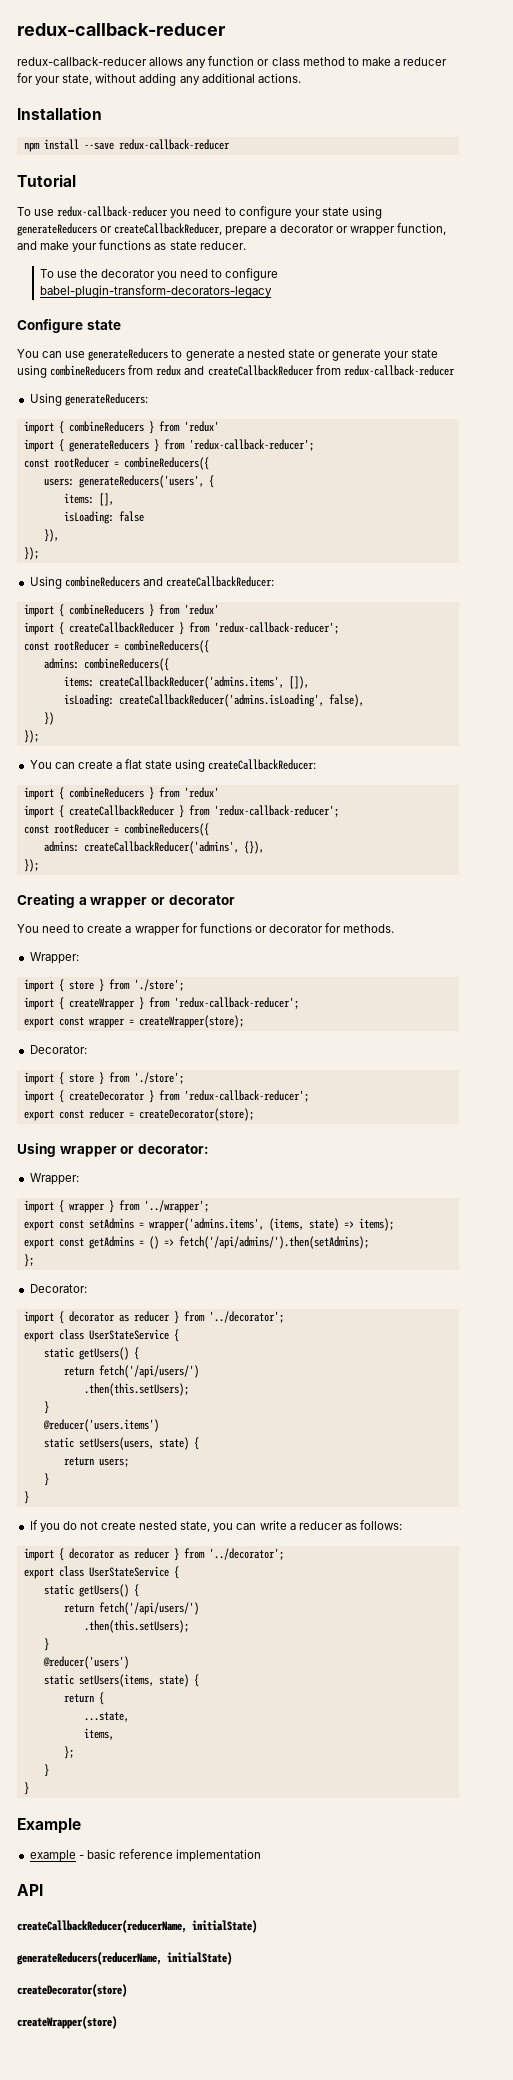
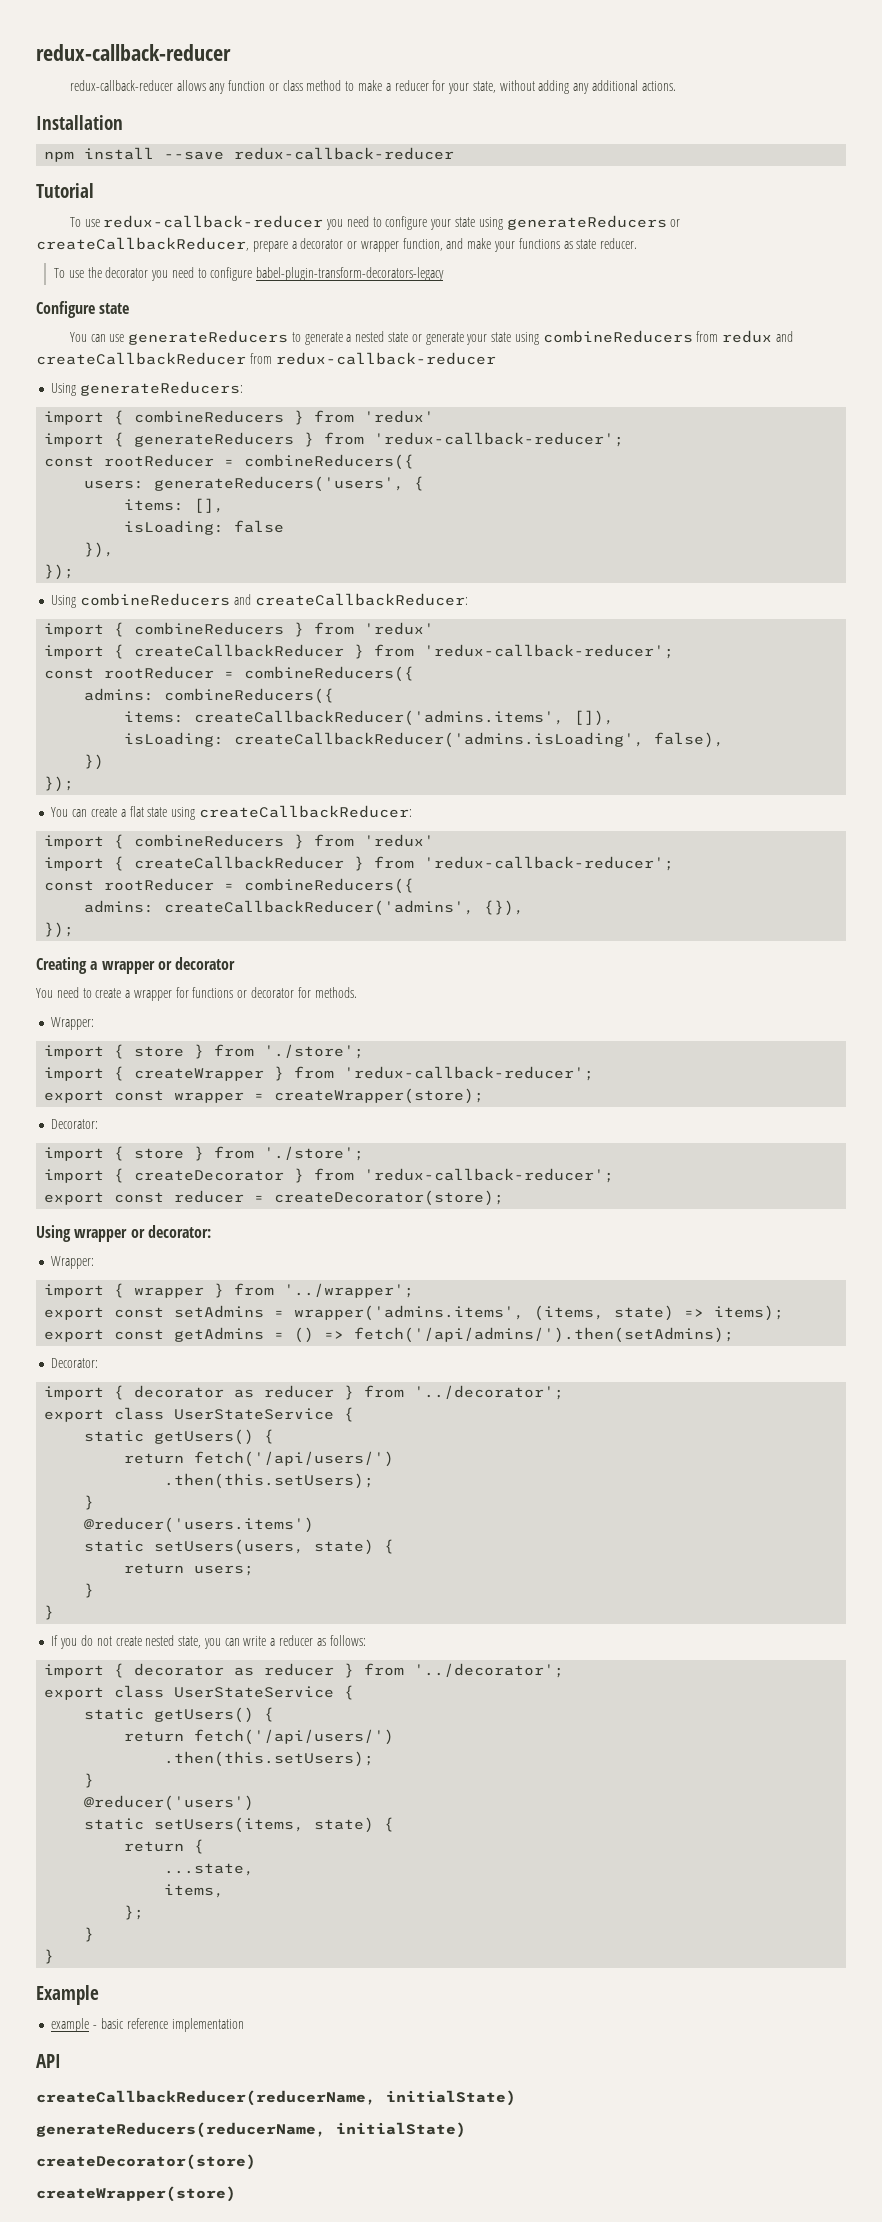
  export const getAdmins = () => fetch('/api/admins/').then(setAdmins);
- };

